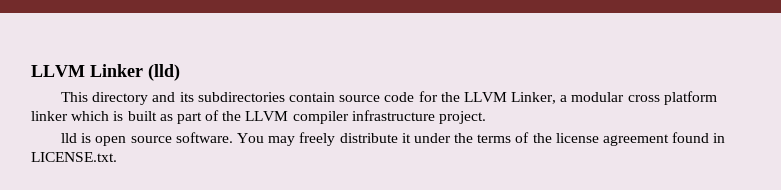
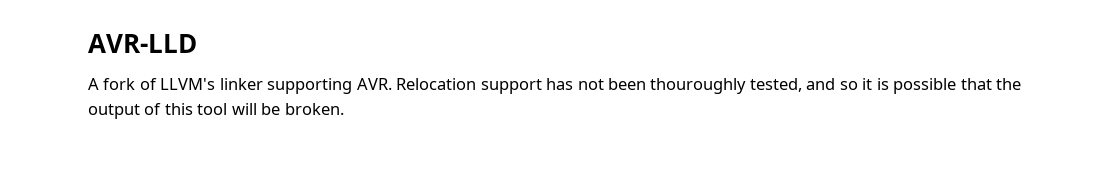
- LLVM Linker (lld)
- This directory and its subdirectories contain source code for the LLVM Linker, a modular cross platform linker which is built as part of the LLVM compiler infrastructure project.
- lld is open source software. You may freely distribute it under the terms of the license agreement found in LICENSE.txt.
+ AVR-LLD
+ A fork of LLVM's linker supporting AVR. Relocation support has not been thouroughly tested, and so it is possible that the output of this tool will be broken.

